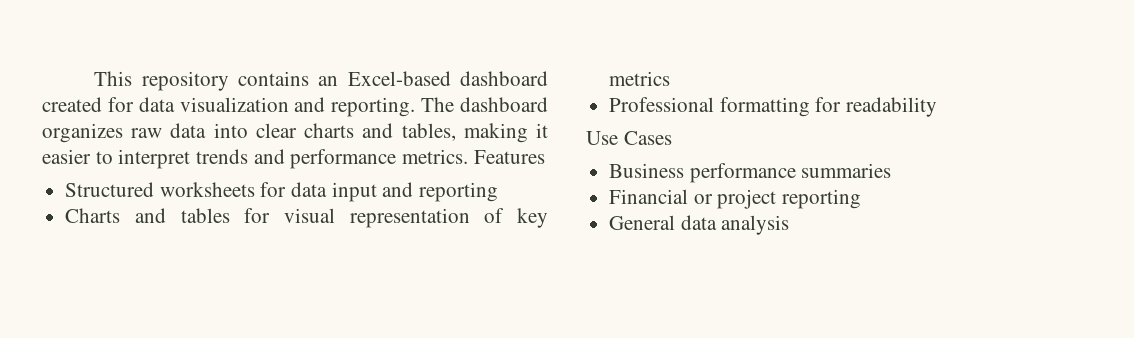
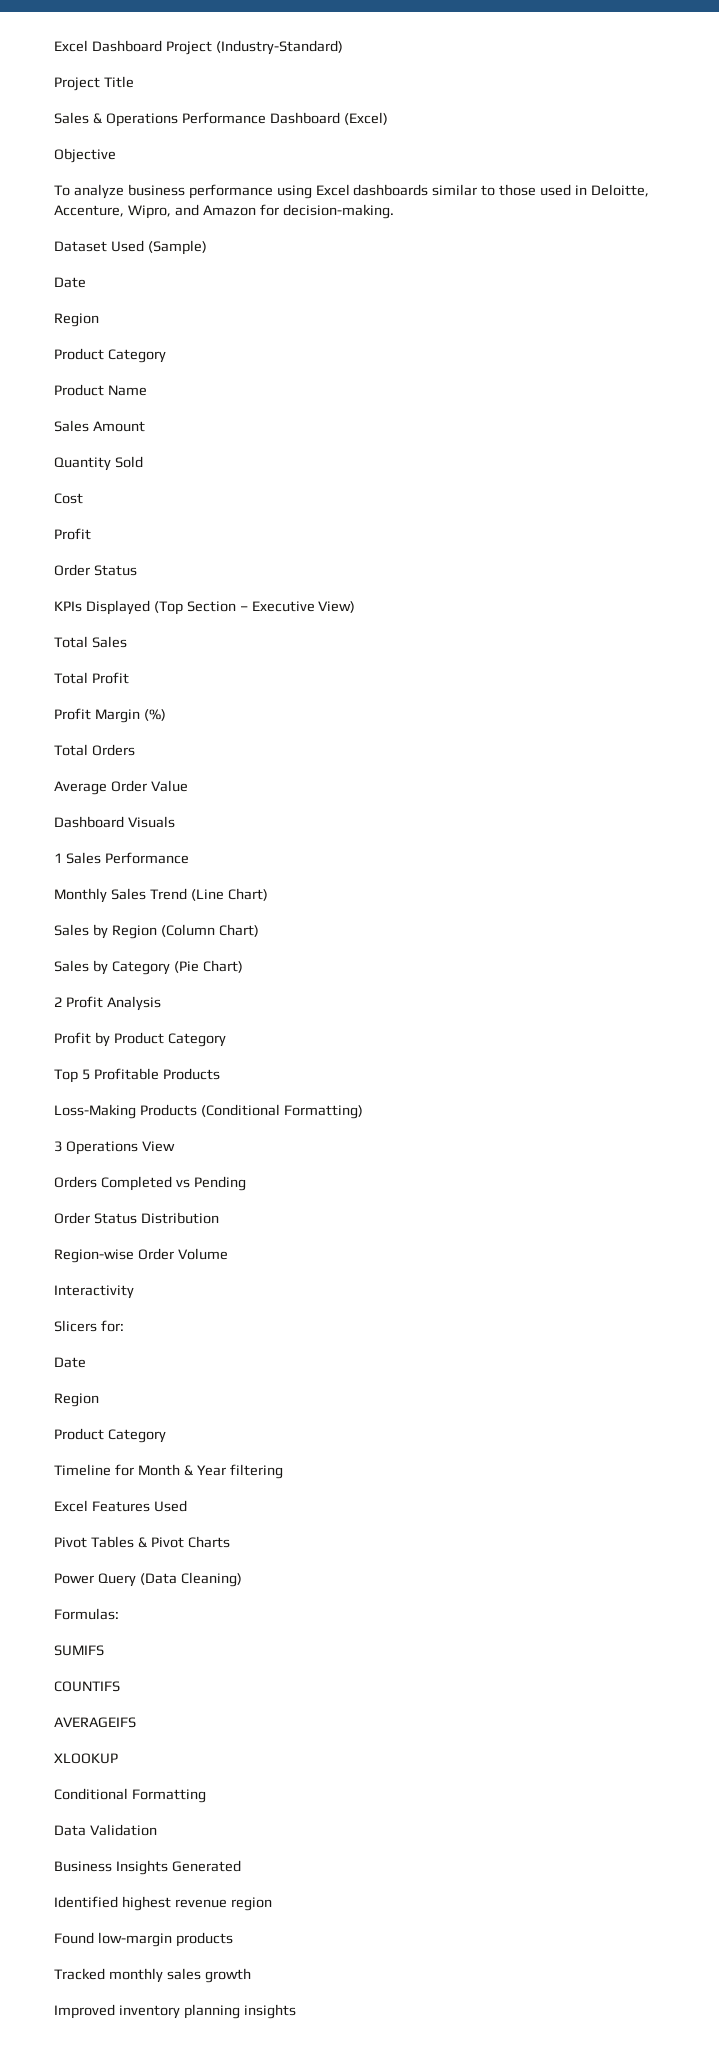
- This repository contains an Excel-based dashboard created for data visualization and reporting. The dashboard organizes raw data into clear charts and tables, making it easier to interpret trends and performance metrics. Features
- Structured worksheets for data input and reporting
- Charts and tables for visual representation of key metrics
- Professional formatting for readability
- Use Cases
- Business performance summaries
- Financial or project reporting
- General data analysis
+ Excel Dashboard Project (Industry-Standard)
+ Project Title
+ Sales & Operations Performance Dashboard (Excel)
+ Objective
+ To analyze business performance using Excel dashboards similar to those used in Deloitte, Accenture, Wipro, and Amazon for decision-making.
+ Dataset Used (Sample)
+ Date
+ Region
+ Product Category
+ Product Name
+ Sales Amount
+ Quantity Sold
+ Cost
+ Profit
+ Order Status
+ KPIs Displayed (Top Section – Executive View)
+ Total Sales
+ Total Profit
+ Profit Margin (%)
+ Total Orders
+ Average Order Value
+ Dashboard Visuals
+ 1 Sales Performance
+ Monthly Sales Trend (Line Chart)
+ Sales by Region (Column Chart)
+ Sales by Category (Pie Chart)
+ 2 Profit Analysis
+ Profit by Product Category
+ Top 5 Profitable Products
+ Loss-Making Products (Conditional Formatting)
+ 3 Operations View
+ Orders Completed vs Pending
+ Order Status Distribution
+ Region-wise Order Volume
+ Interactivity
+ Slicers for:
+ Date
+ Region
+ Product Category
+ Timeline for Month & Year filtering
+ Excel Features Used
+ Pivot Tables & Pivot Charts
+ Power Query (Data Cleaning)
+ Formulas:
+ SUMIFS
+ COUNTIFS
+ AVERAGEIFS
+ XLOOKUP
+ Conditional Formatting
+ Data Validation
+ Business Insights Generated
+ Identified highest revenue region
+ Found low-margin products
+ Tracked monthly sales growth
+ Improved inventory planning insights

